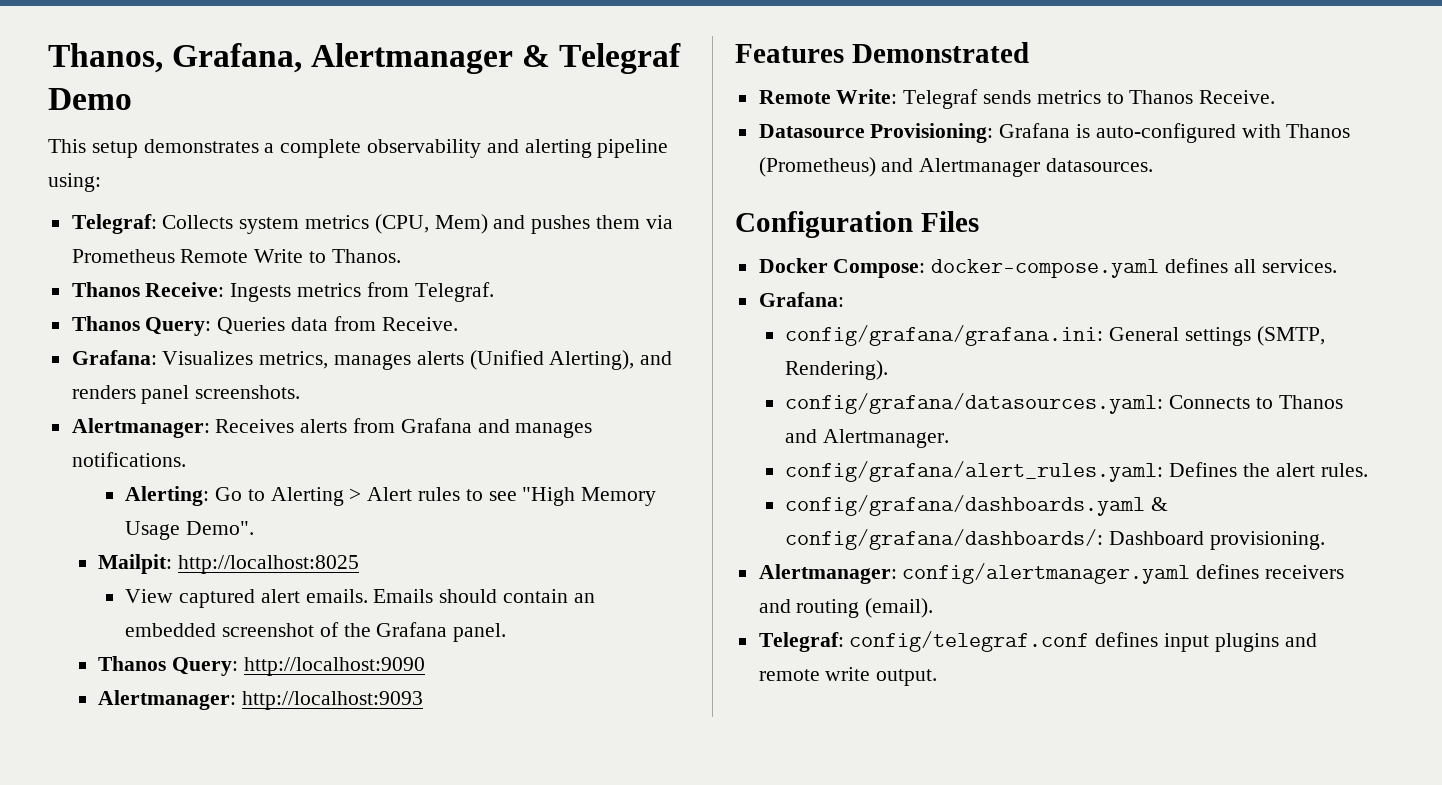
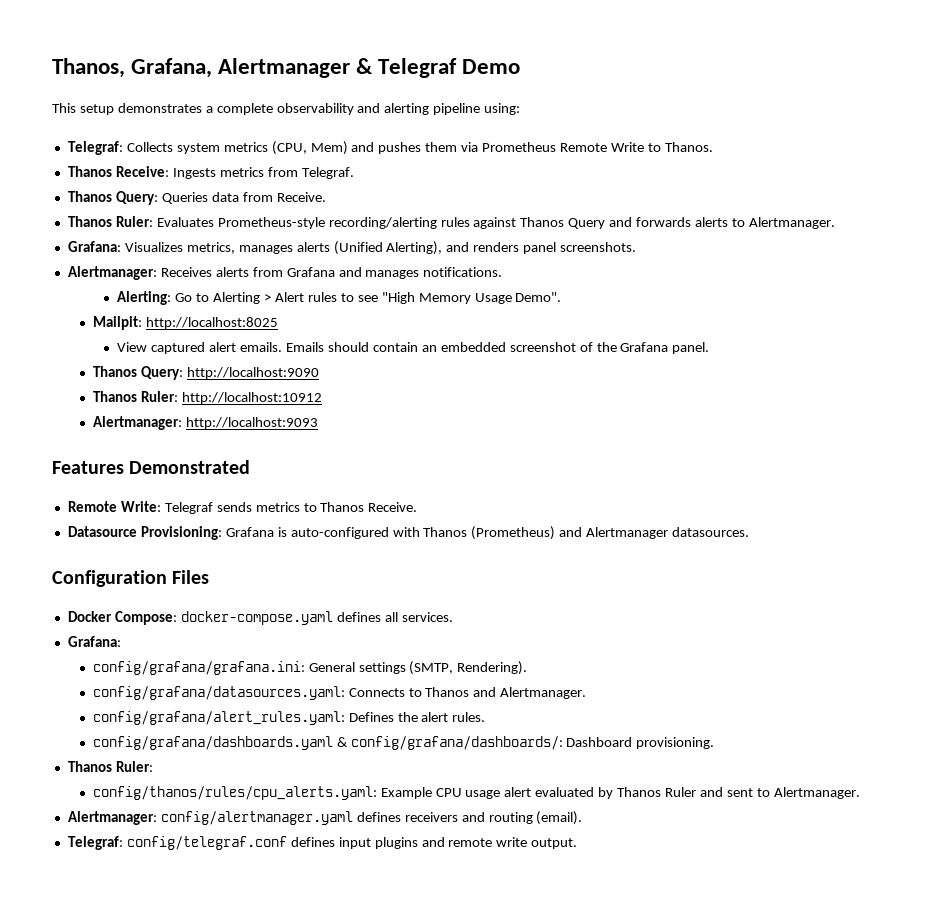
+ Thanos Ruler: Evaluates Prometheus-style recording/alerting rules against Thanos Query and forwards alerts to Alertmanager.
+ Thanos Ruler: http://localhost:10912
  config/grafana/dashboards.yaml & config/grafana/dashboards/: Dashboard provisioning.
+ Thanos Ruler:
+ config/thanos/rules/cpu_alerts.yaml: Example CPU usage alert evaluated by Thanos Ruler and sent to Alertmanager.

